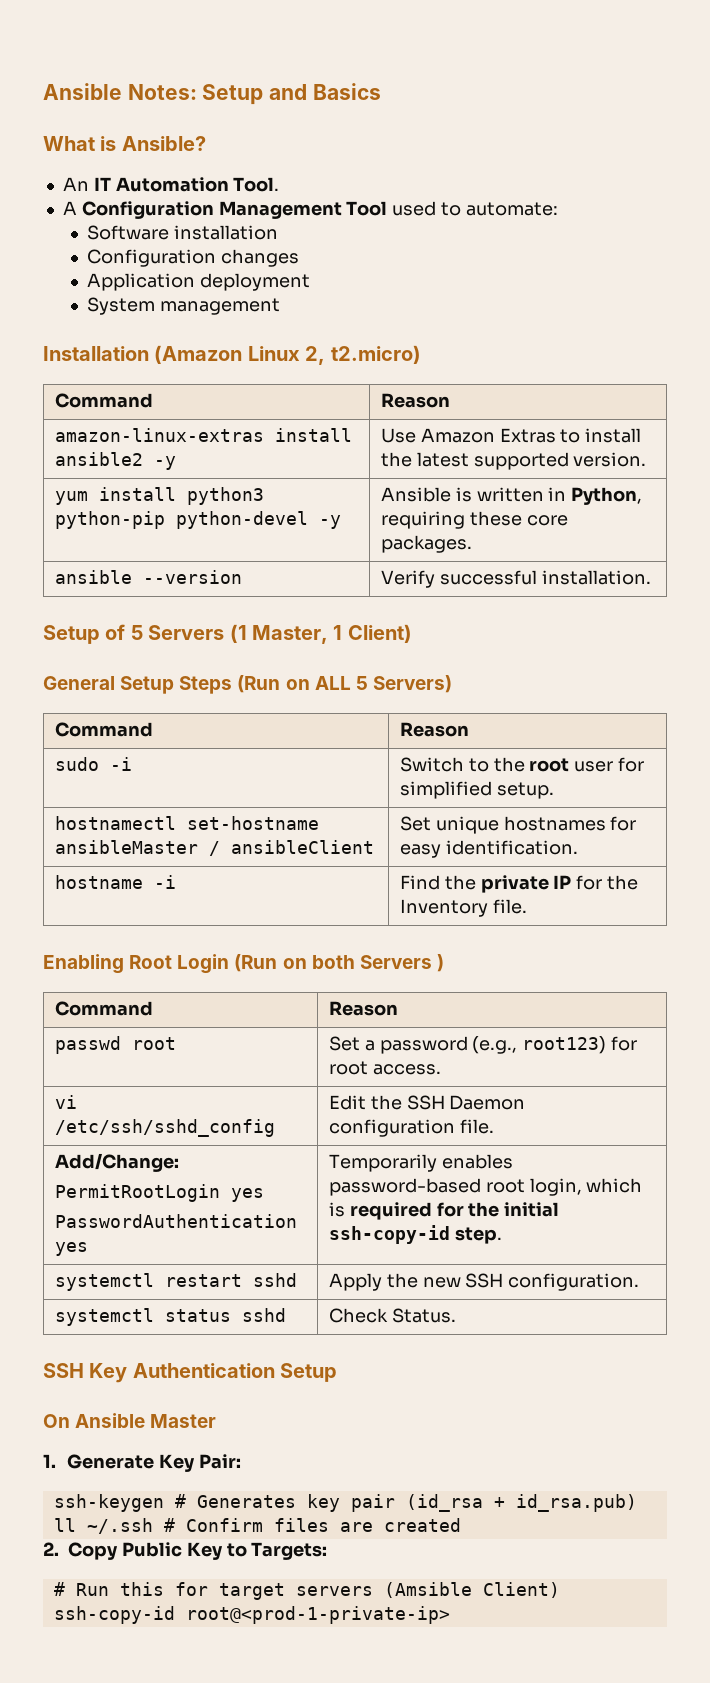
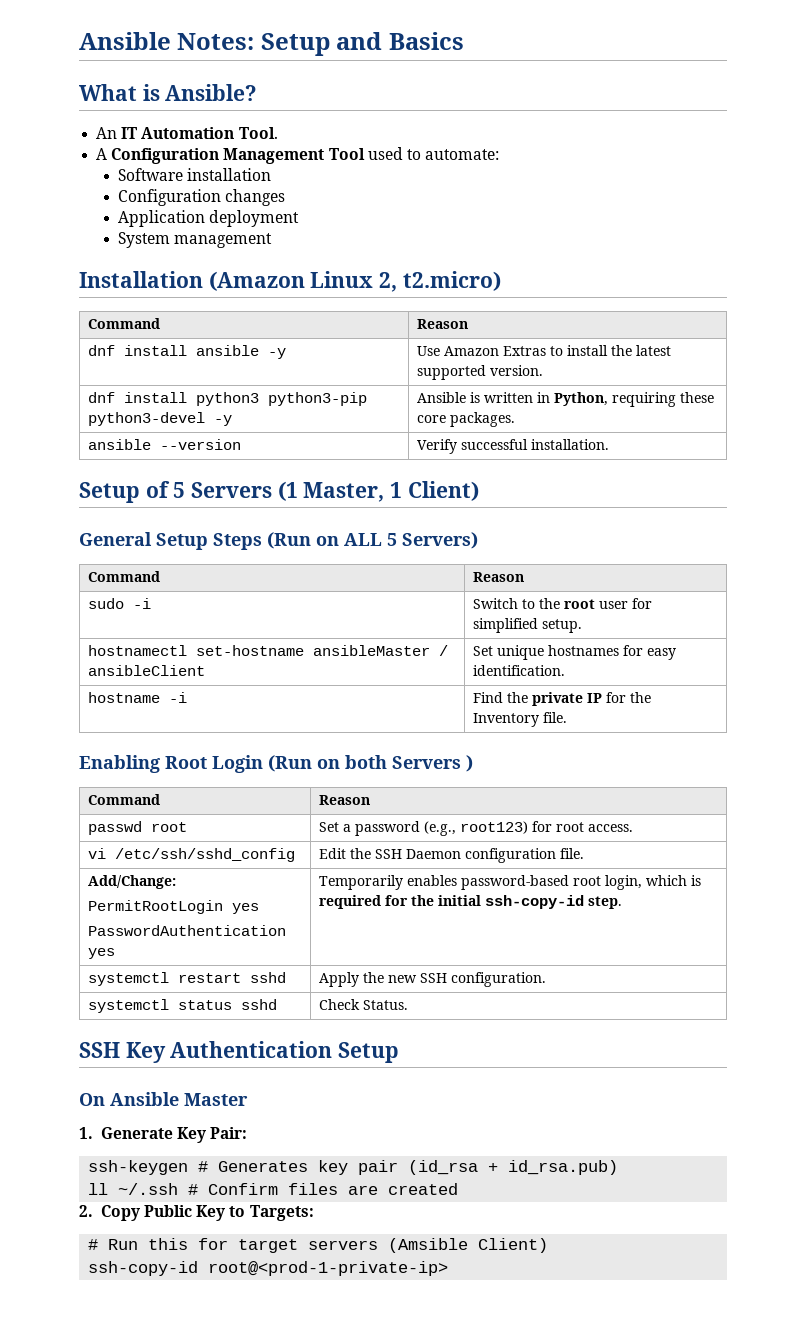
- amazon-linux-extras install ansible2 -y | Use Amazon Extras to install the latest supported version.
+ dnf install ansible -y | Use Amazon Extras to install the latest supported version.
- yum install python3 python-pip python-devel -y | Ansible is written in Python, requiring these core packages.
+ dnf install python3 python3-pip python3-devel -y | Ansible is written in Python, requiring these core packages.

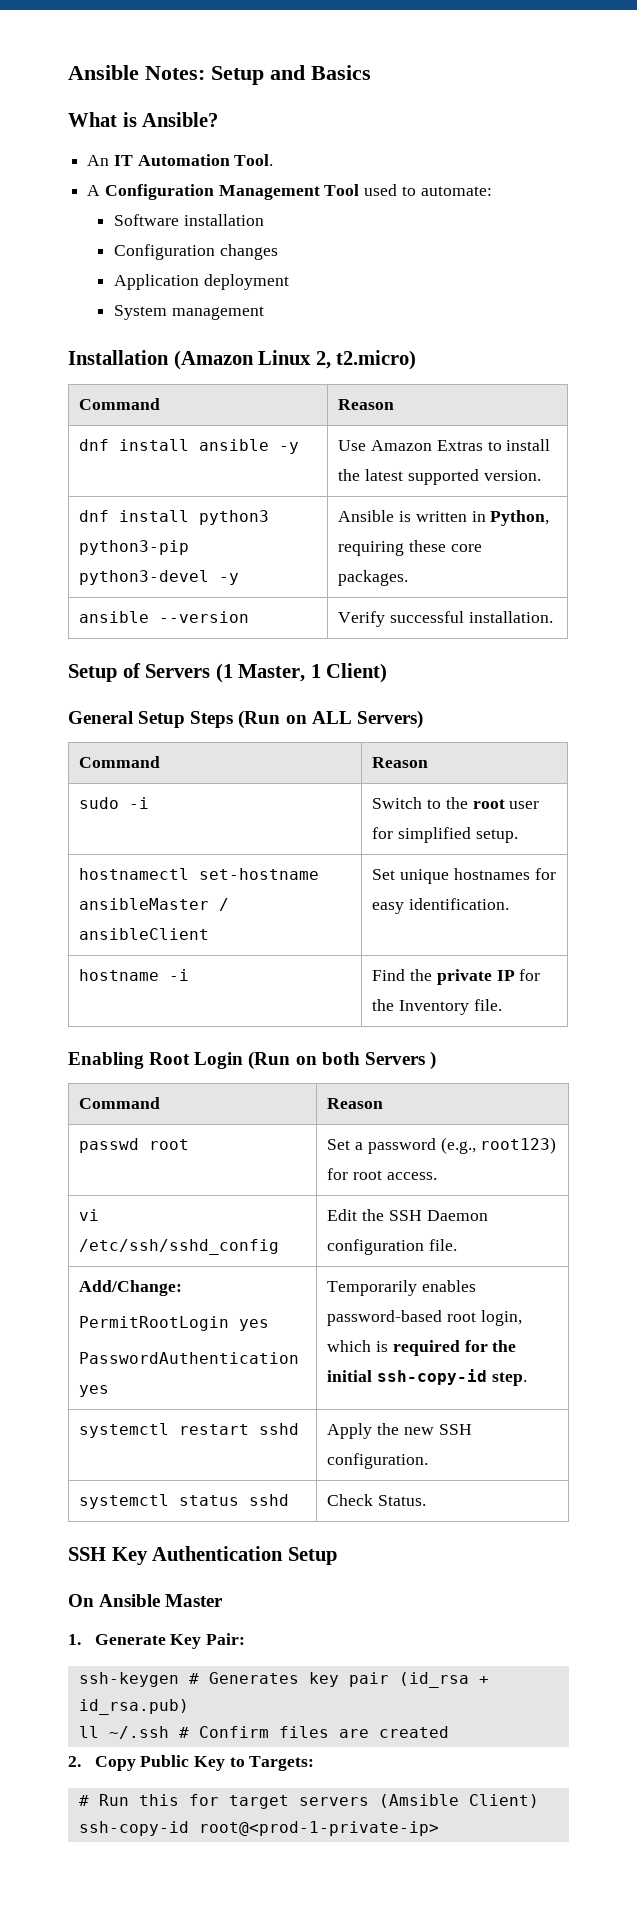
- Setup of 5 Servers (1 Master, 1 Client)
+ Setup of Servers (1 Master, 1 Client)
- General Setup Steps (Run on ALL 5 Servers)
+ General Setup Steps (Run on ALL Servers)

